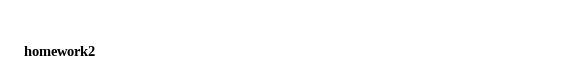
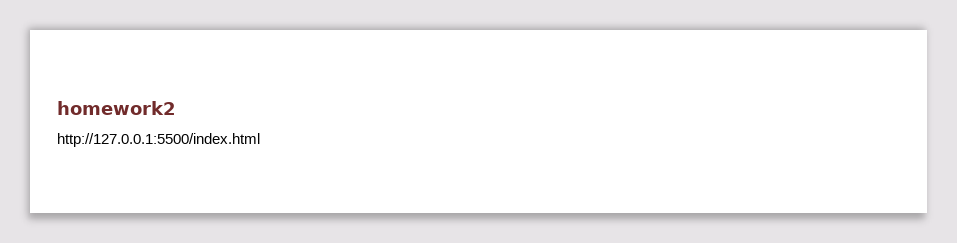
+ http://127.0.0.1:5500/index.html

